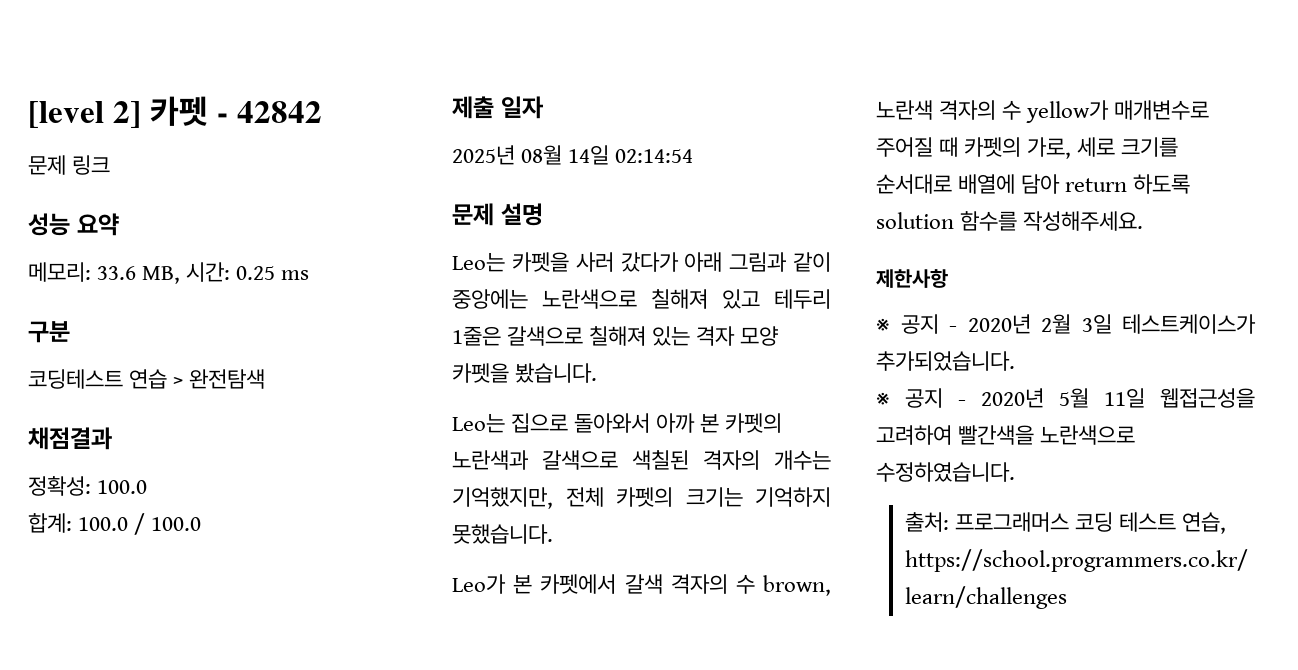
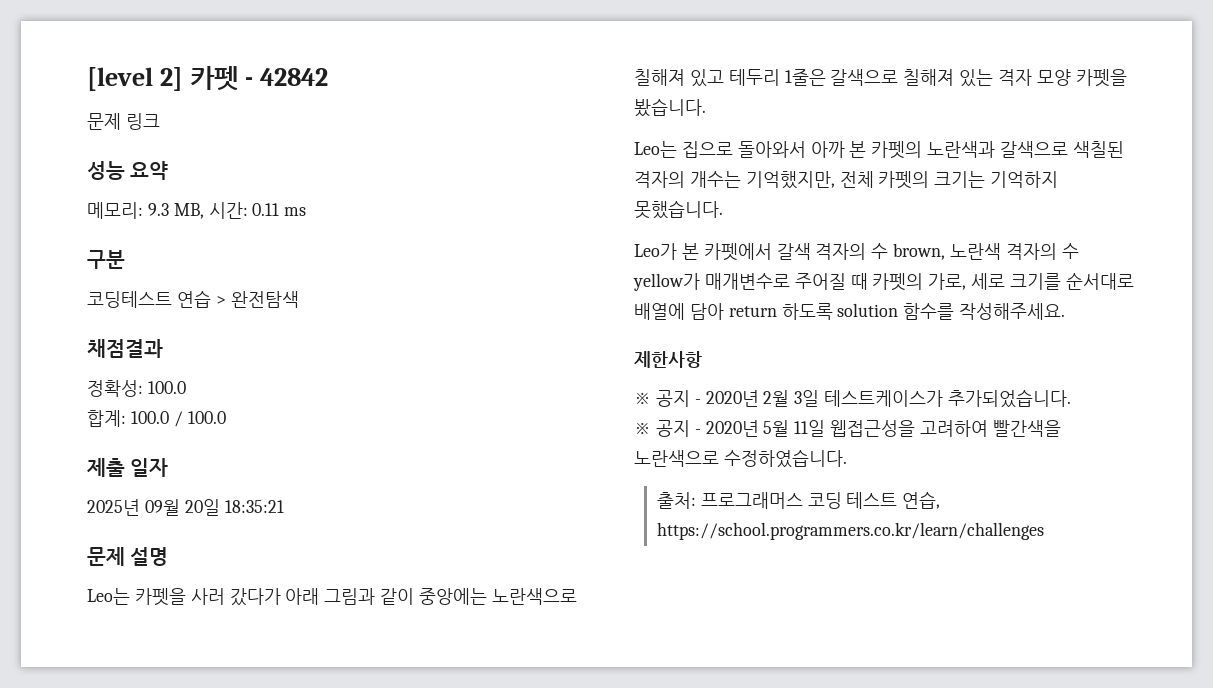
- 메모리: 33.6 MB, 시간: 0.25 ms
+ 메모리: 9.3 MB, 시간: 0.11 ms
- 2025년 08월 14일 02:14:54
+ 2025년 09월 20일 18:35:21

